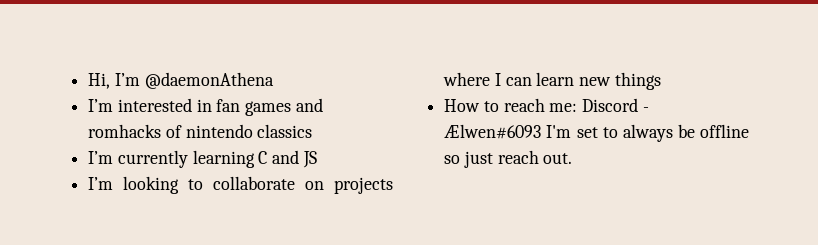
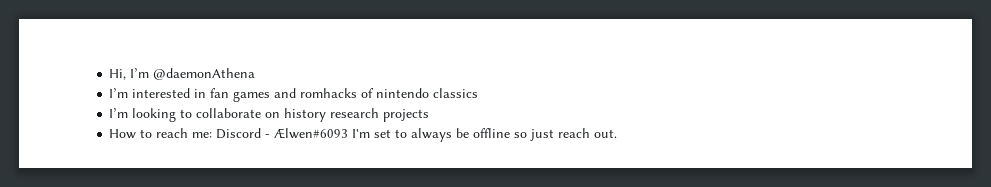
- I’m currently learning C and JS
- I’m looking to collaborate on projects where I can learn new things
+ I’m looking to collaborate on history research projects

